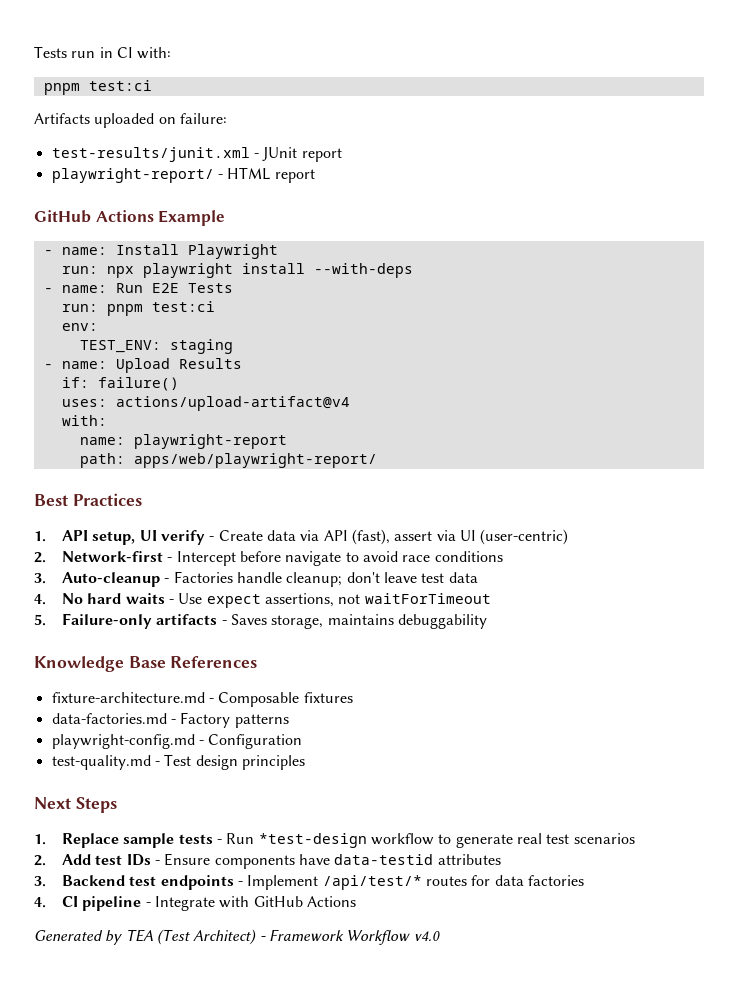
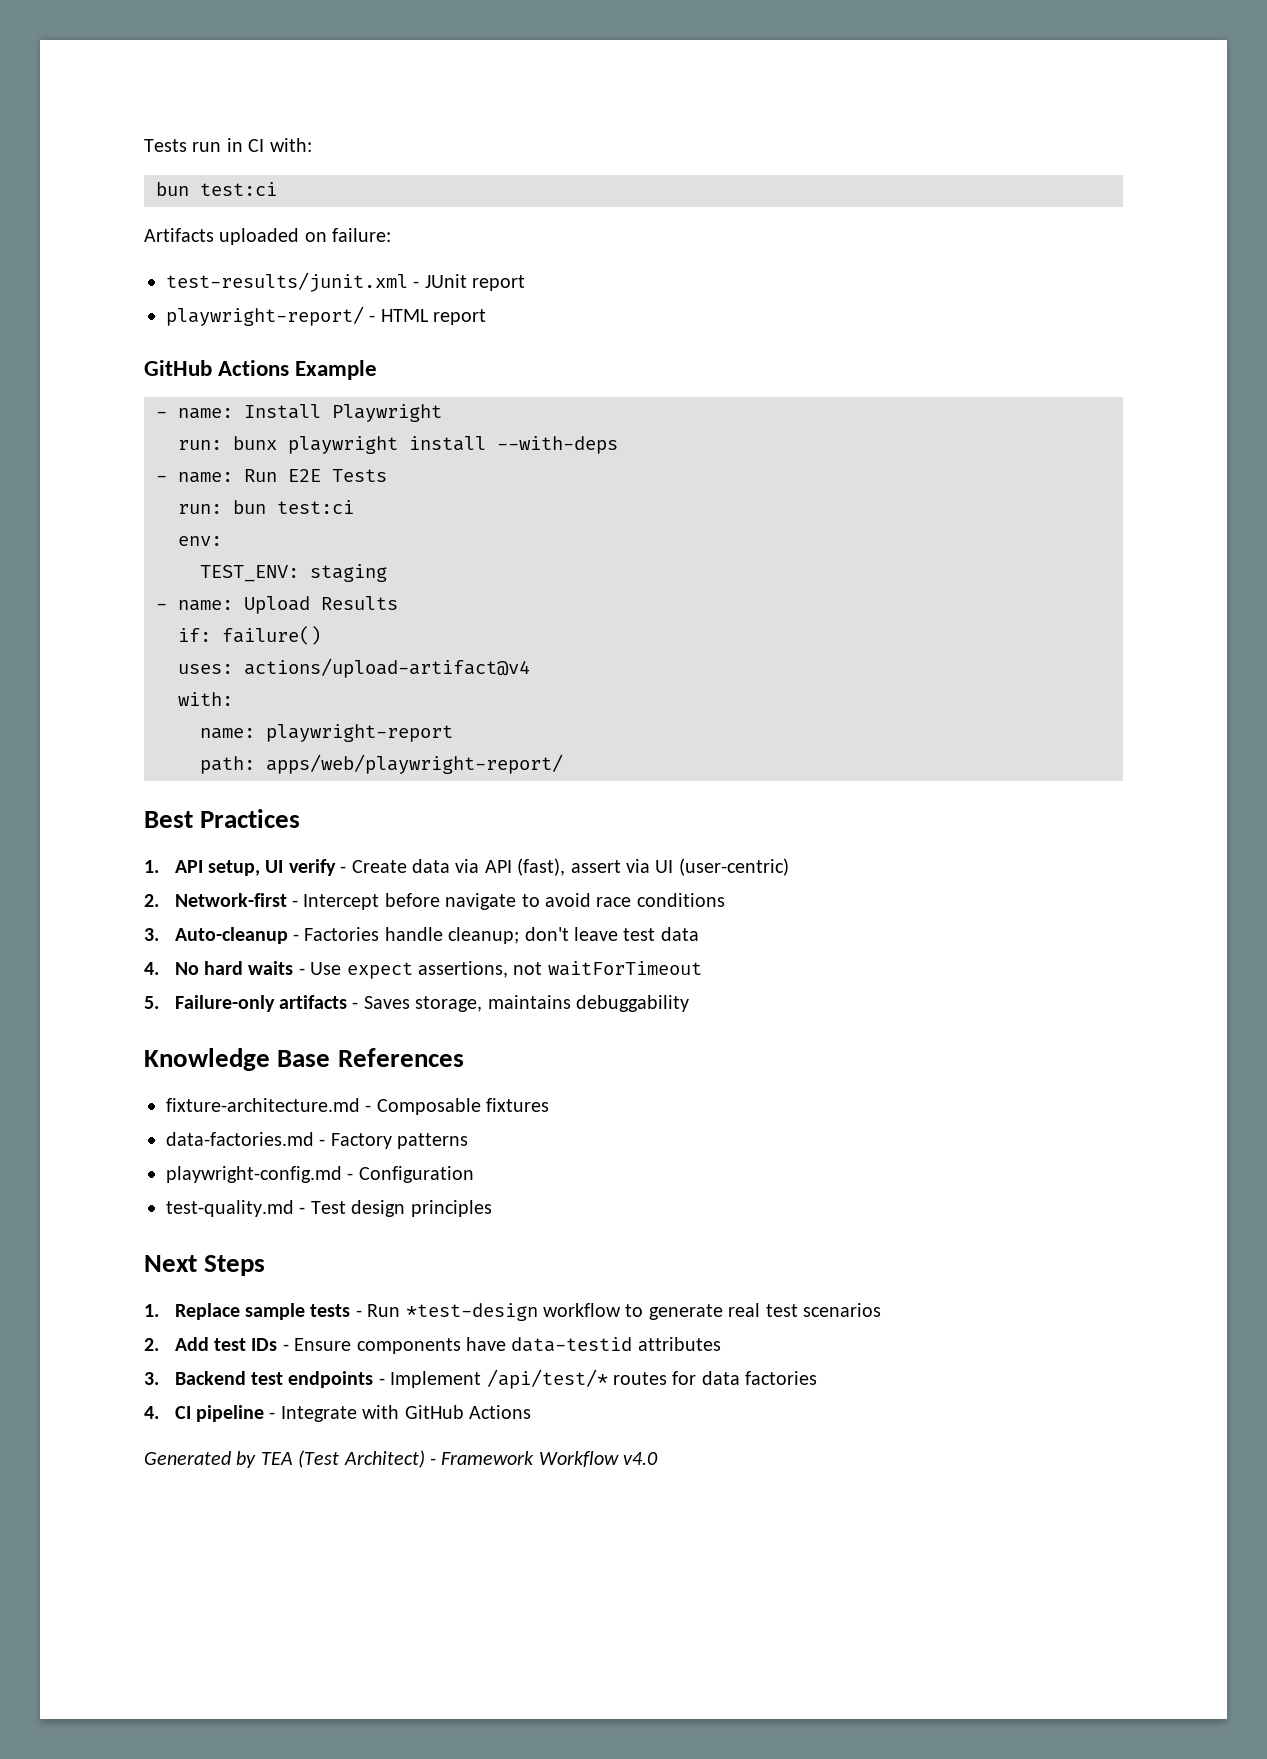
  Tests run in CI with:
- pnpm test:ci
+ bun test:ci
- run: npx playwright install --with-deps
+ run: bunx playwright install --with-deps
- run: pnpm test:ci
+ run: bun test:ci

